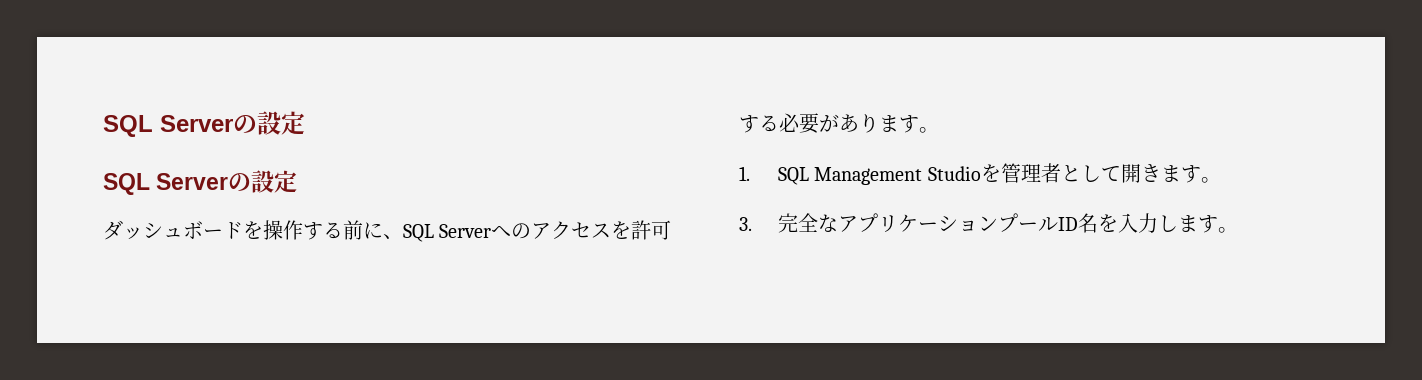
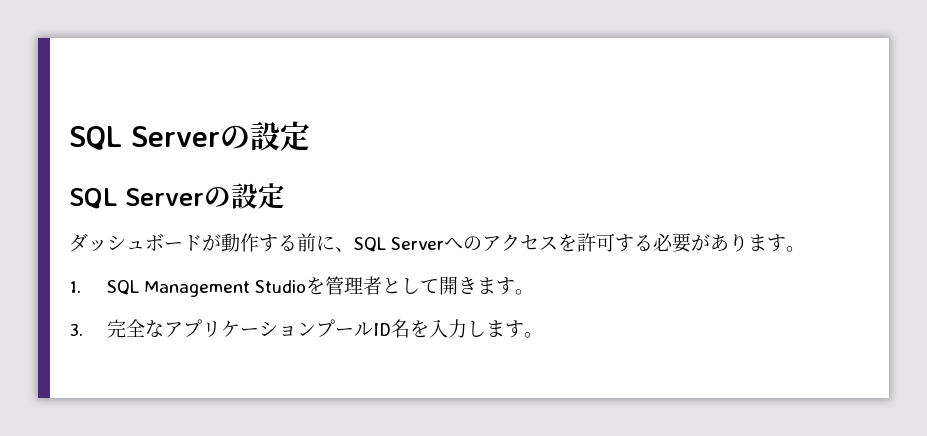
- ダッシュボードを操作する前に、SQL Serverへのアクセスを許可する必要があります。
+ ダッシュボードが動作する前に、SQL Serverへのアクセスを許可する必要があります。

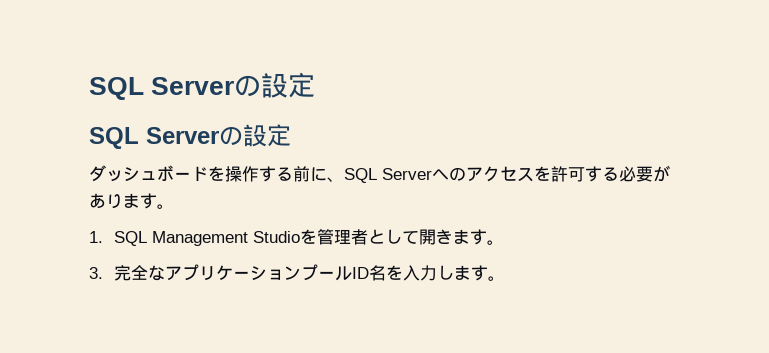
- ダッシュボードが動作する前に、SQL Serverへのアクセスを許可する必要があります。
+ ダッシュボードを操作する前に、SQL Serverへのアクセスを許可する必要があります。

